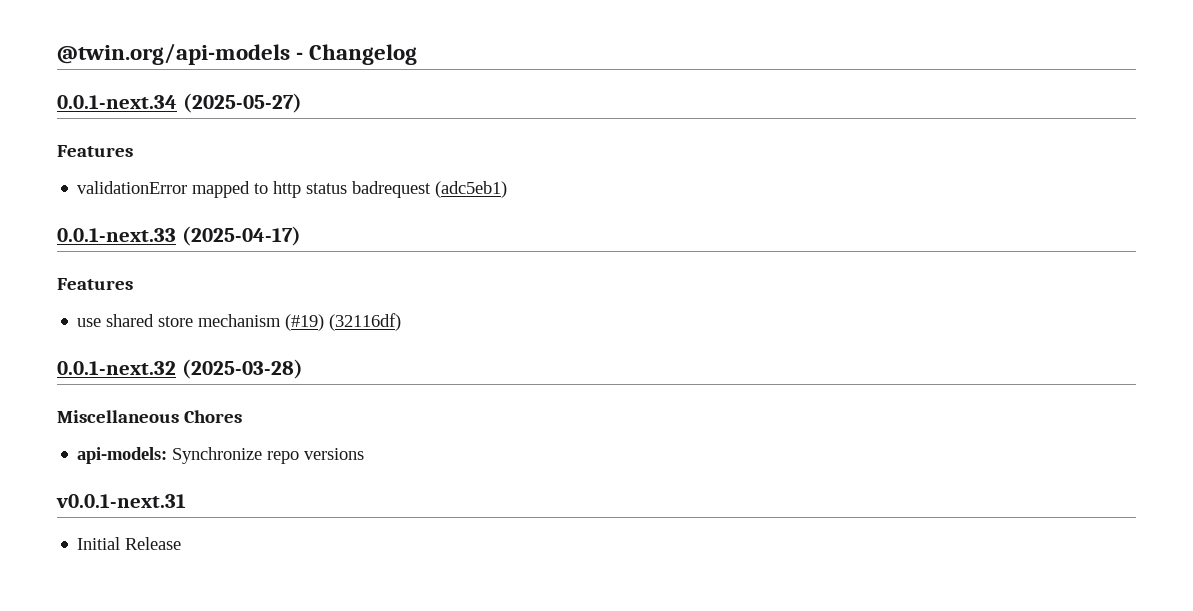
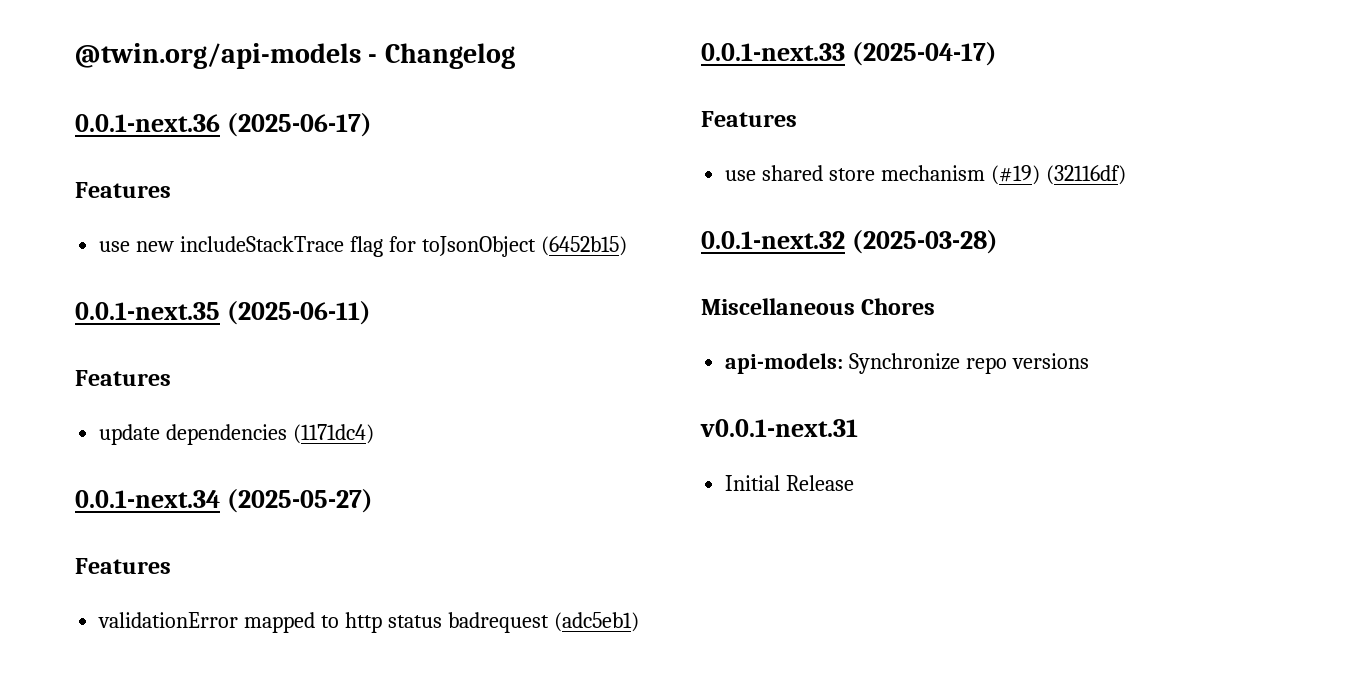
+ 0.0.1-next.36 (2025-06-17)
+ Features
+ use new includeStackTrace flag for toJsonObject (6452b15)
+ 0.0.1-next.35 (2025-06-11)
+ Features
+ update dependencies (1171dc4)

